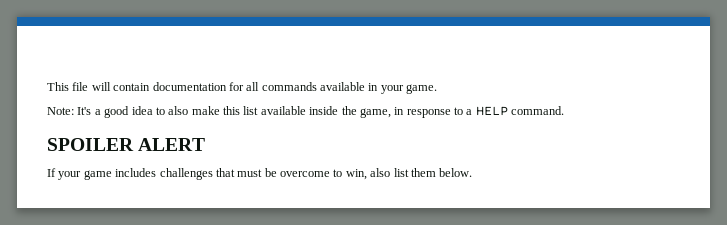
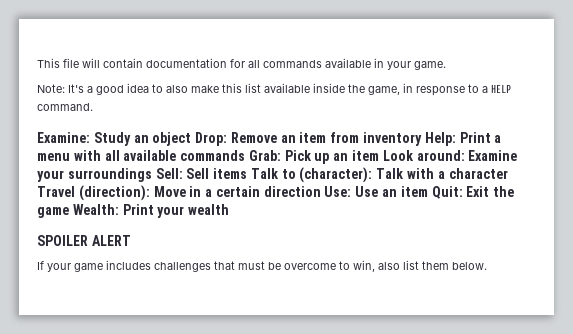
+ Examine: Study an object Drop: Remove an item from inventory Help: Print a menu with all available commands Grab: Pick up an item Look around: Examine your surroundings Sell: Sell items Talk to (character): Talk with a character Travel (direction): Move in a certain direction Use: Use an item Quit: Exit the game Wealth: Print your wealth

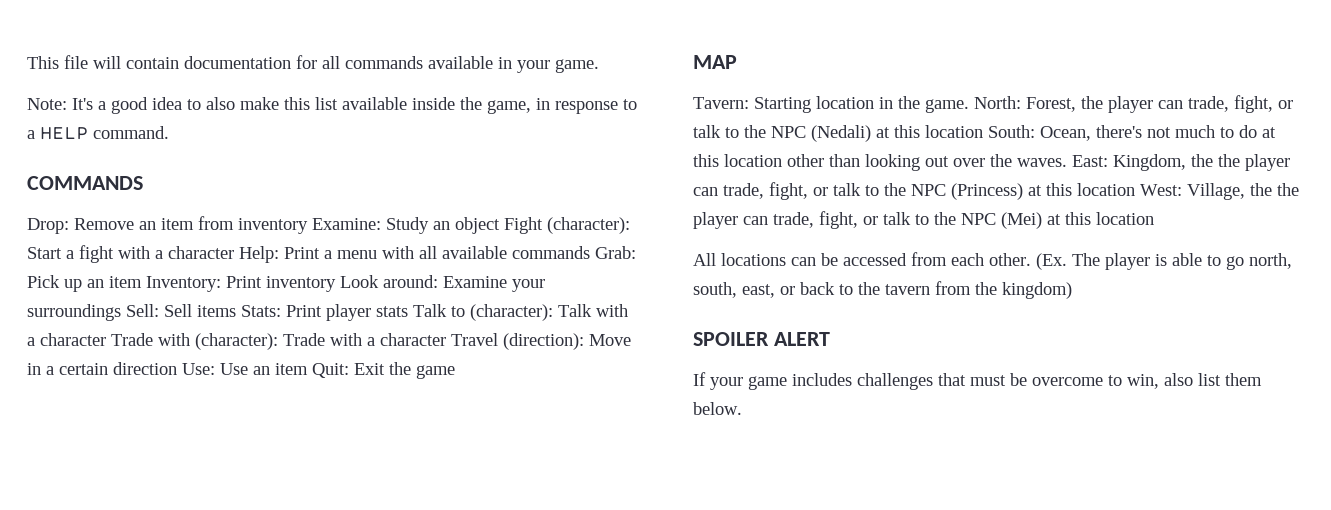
- Examine: Study an object Drop: Remove an item from inventory Help: Print a menu with all available commands Grab: Pick up an item Look around: Examine your surroundings Sell: Sell items Talk to (character): Talk with a character Travel (direction): Move in a certain direction Use: Use an item Quit: Exit the game Wealth: Print your wealth
+ COMMANDS
+ Drop: Remove an item from inventory Examine: Study an object Fight (character): Start a fight with a character Help: Print a menu with all available commands Grab: Pick up an item Inventory: Print inventory Look around: Examine your surroundings Sell: Sell items Stats: Print player stats Talk to (character): Talk with a character Trade with (character): Trade with a character Travel (direction): Move in a certain direction Use: Use an item Quit: Exit the game
+ MAP
+ Tavern: Starting location in the game. North: Forest, the player can trade, fight, or talk to the NPC (Nedali) at this location South: Ocean, there's not much to do at this location other than looking out over the waves. East: Kingdom, the the player can trade, fight, or talk to the NPC (Princess) at this location West: Village, the the player can trade, fight, or talk to the NPC (Mei) at this location
+ All locations can be accessed from each other. (Ex. The player is able to go north, south, east, or back to the tavern from the kingdom)

